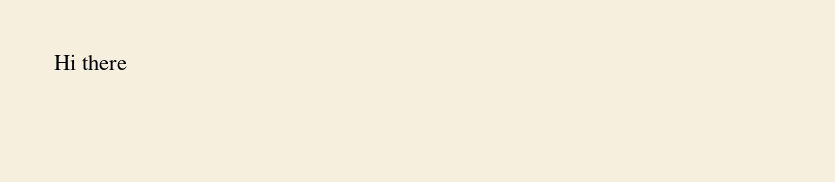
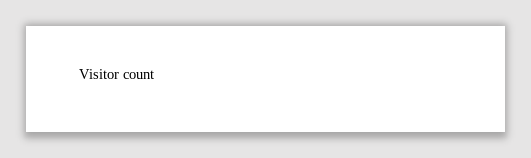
- Hi there
+ Visitor count

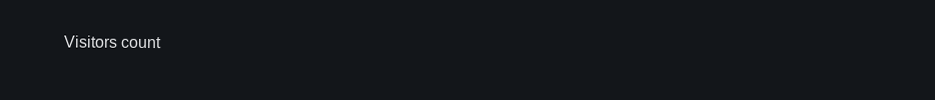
- Visitor count
+ Visitors count

